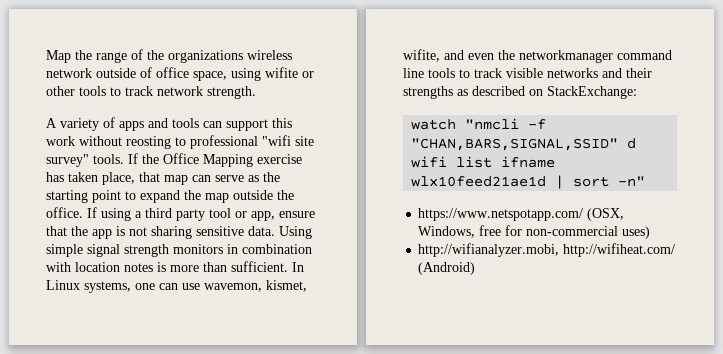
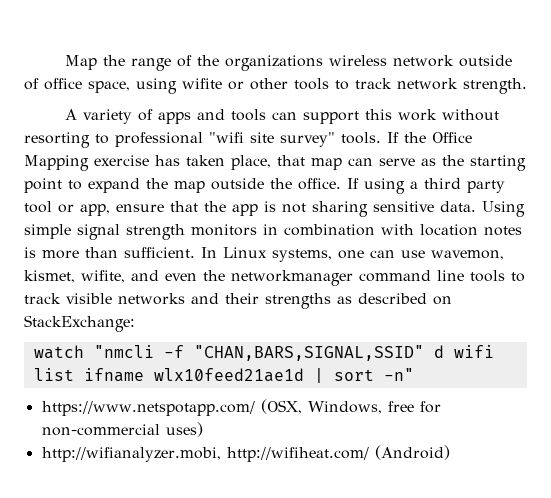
- A variety of apps and tools can support this work without reosting to professional "wifi site survey" tools.
+ A variety of apps and tools can support this work without resorting to professional "wifi site survey" tools.

